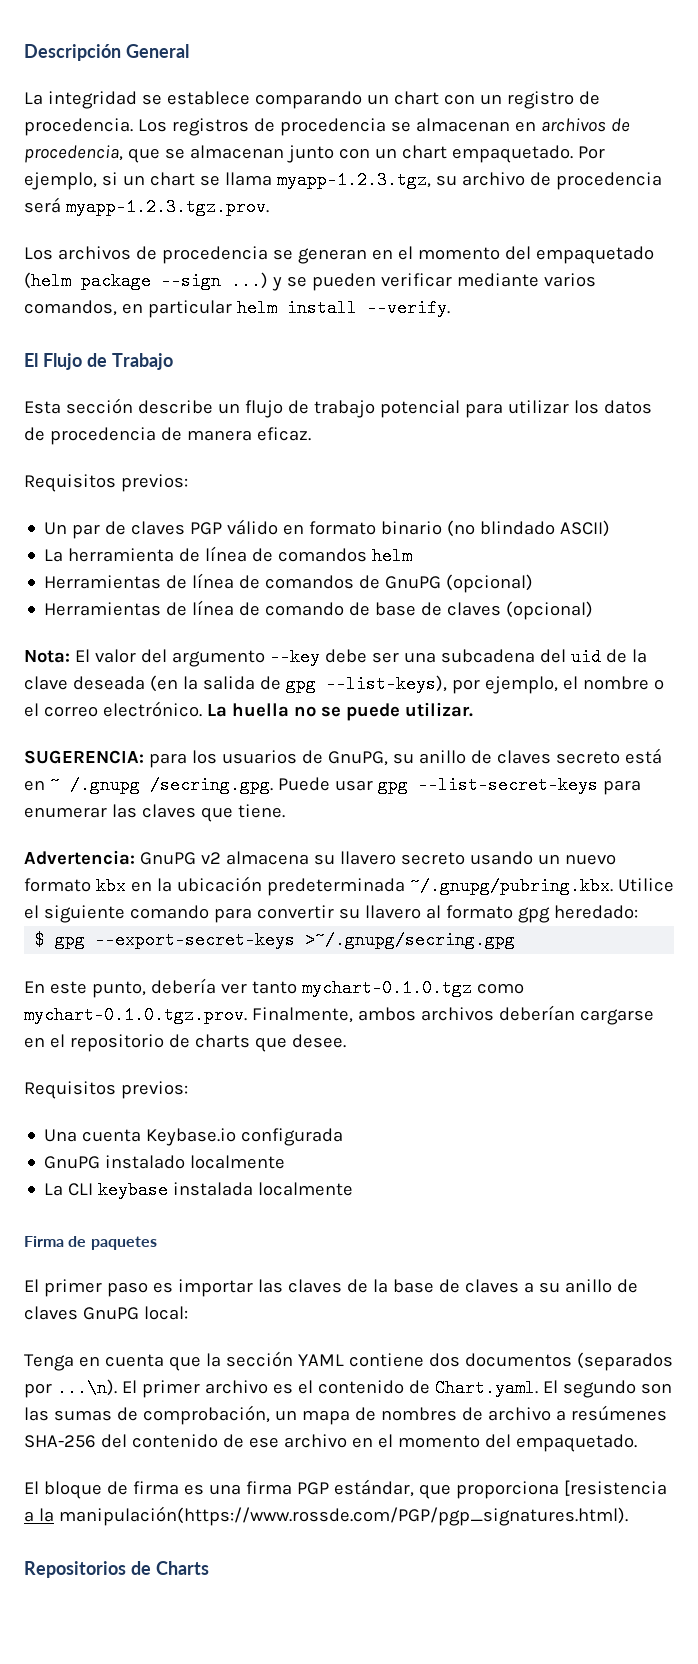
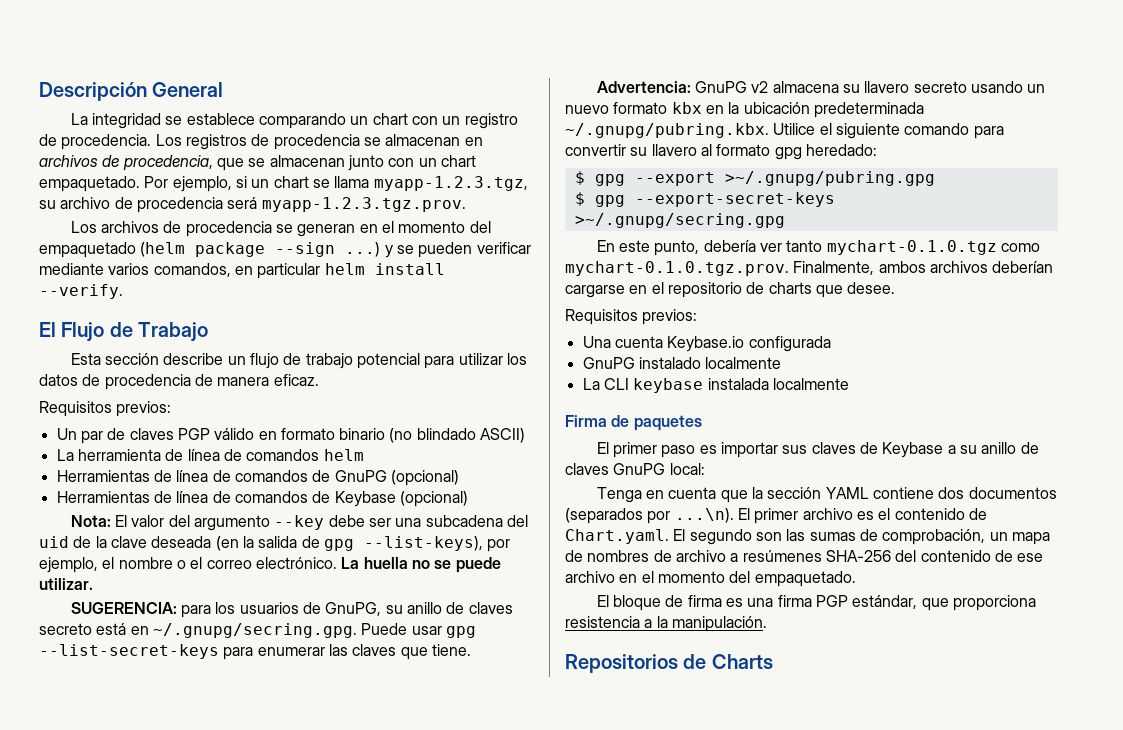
- Herramientas de línea de comando de base de claves (opcional)
+ Herramientas de línea de comandos de Keybase (opcional)
- SUGERENCIA: para los usuarios de GnuPG, su anillo de claves secreto está en ~ /.gnupg /secring.gpg. Puede usar gpg --list-secret-keys para enumerar las claves que tiene.
+ SUGERENCIA: para los usuarios de GnuPG, su anillo de claves secreto está en ~/.gnupg/secring.gpg. Puede usar gpg --list-secret-keys para enumerar las claves que tiene.
+ $ gpg --export >~/.gnupg/pubring.gpg
- El primer paso es importar las claves de la base de claves a su anillo de claves GnuPG local:
+ El primer paso es importar sus claves de Keybase a su anillo de claves GnuPG local:
- El bloque de firma es una firma PGP estándar, que proporciona [resistencia a la manipulación(https://www.rossde.com/PGP/pgp_signatures.html).
+ El bloque de firma es una firma PGP estándar, que proporciona resistencia a la manipulación.

